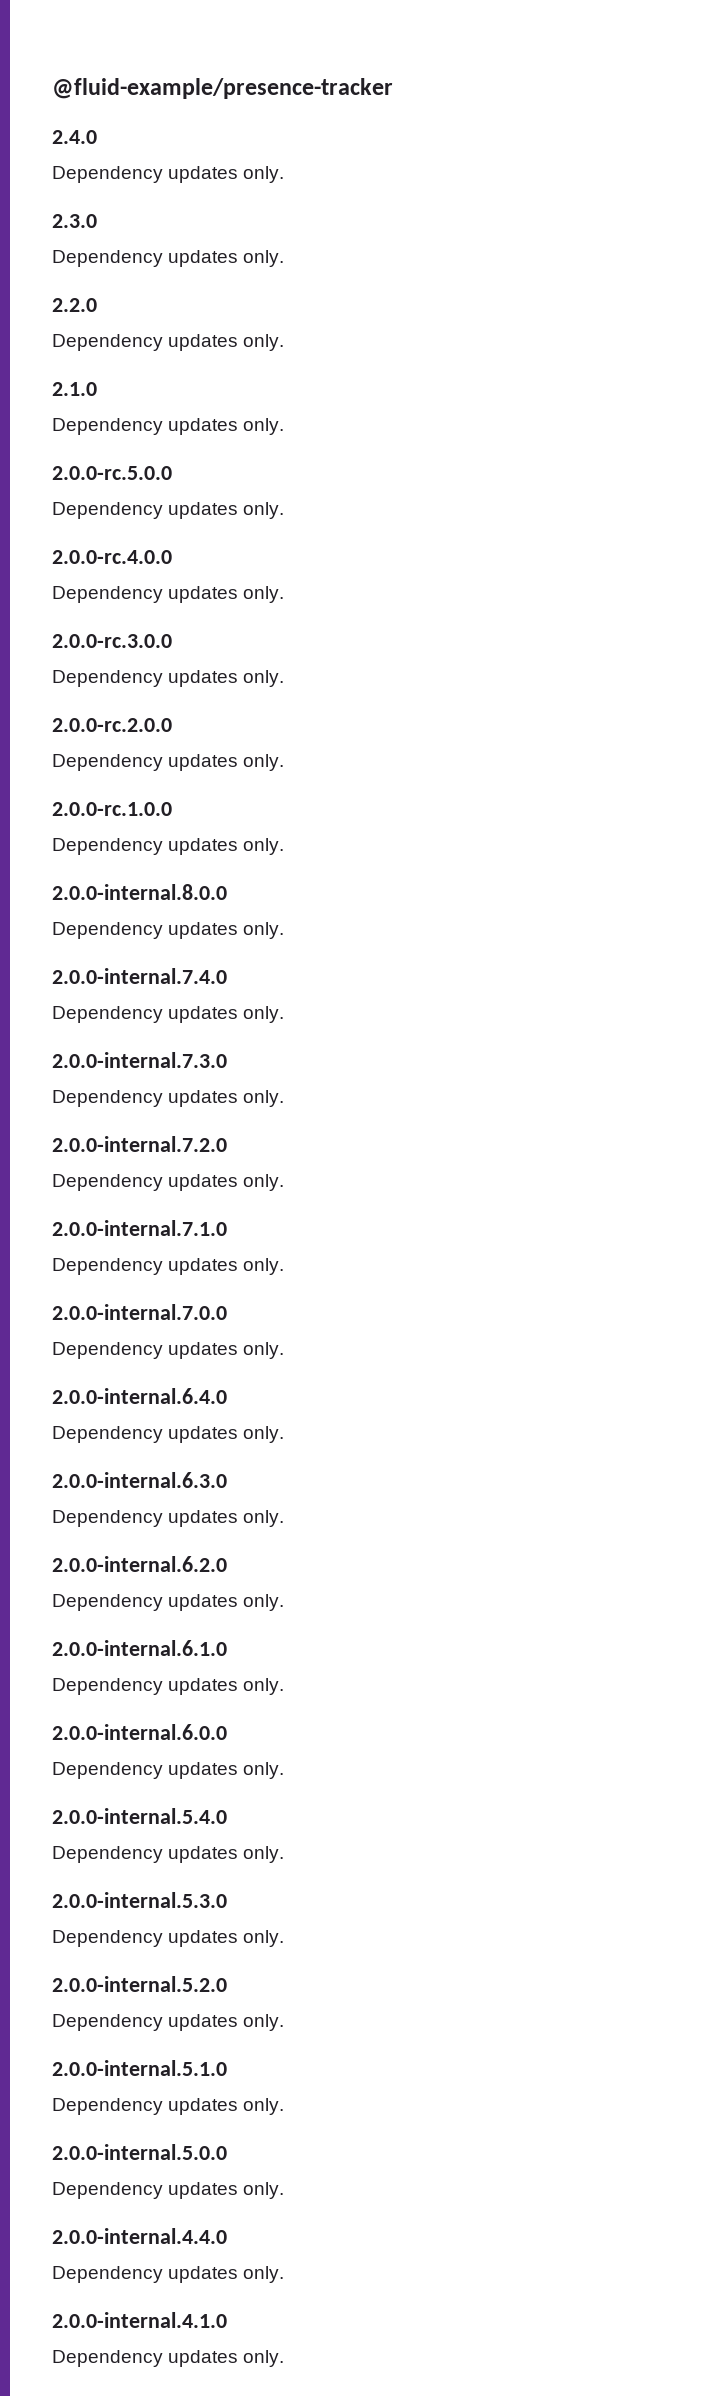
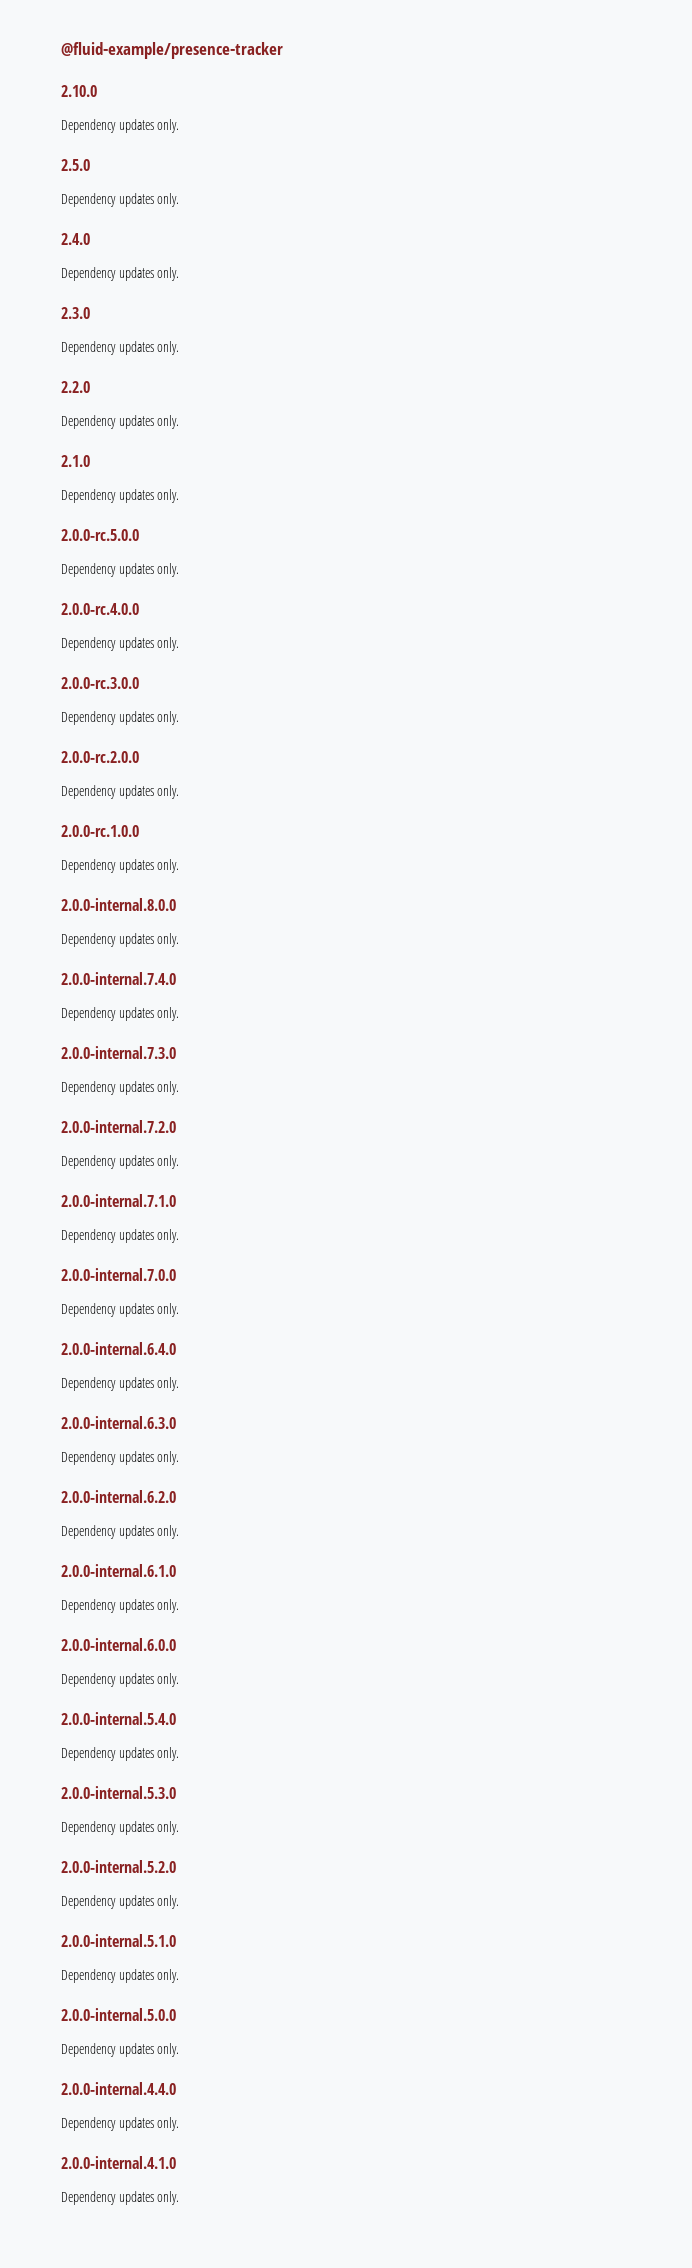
+ 2.10.0
+ Dependency updates only.
+ 2.5.0
+ Dependency updates only.

